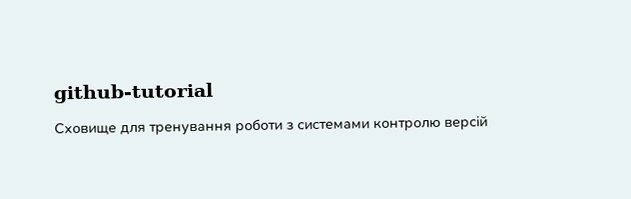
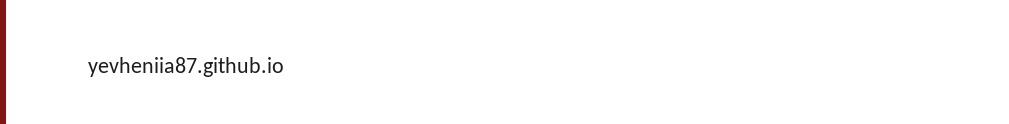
- github-tutorial
- Сховище для тренування роботи з системами контролю версій
+ yevheniia87.github.io

